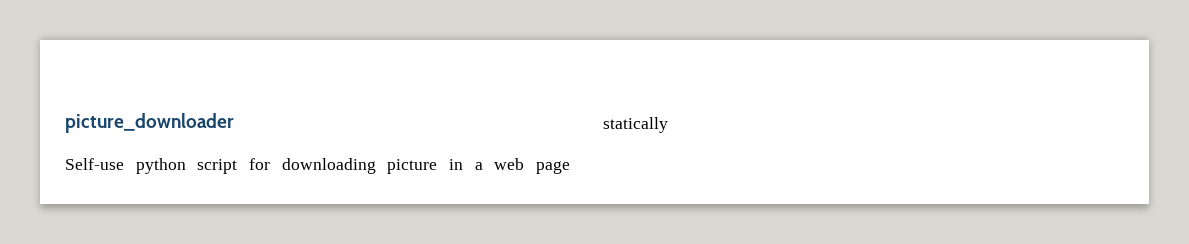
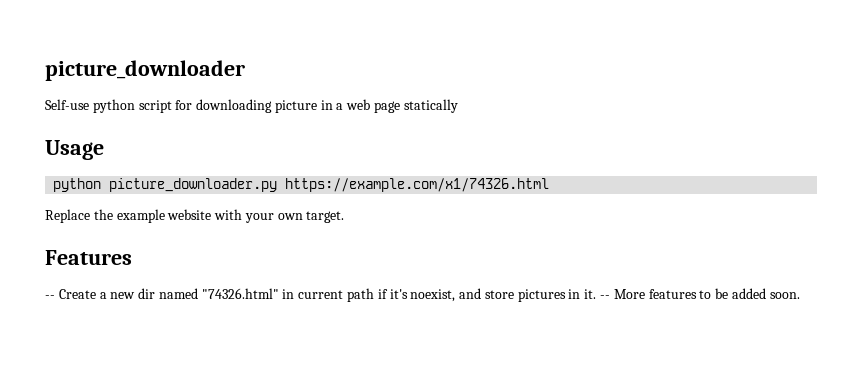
+ Usage
+ python picture_downloader.py https://example.com/x1/74326.html
+ Replace the example website with your own target.
+ Features
+ -- Create a new dir named "74326.html" in current path if it's noexist, and store pictures in it. -- More features to be added soon.

